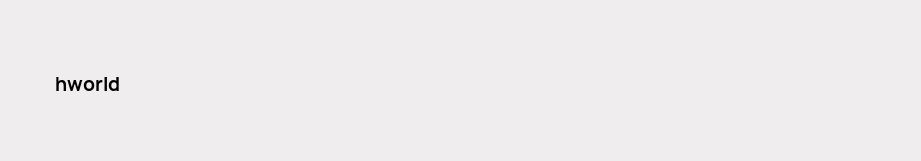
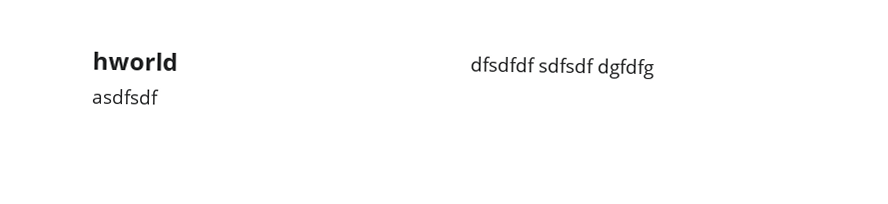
+ asdfsdf
+ dfsdfdf sdfsdf dgfdfg

